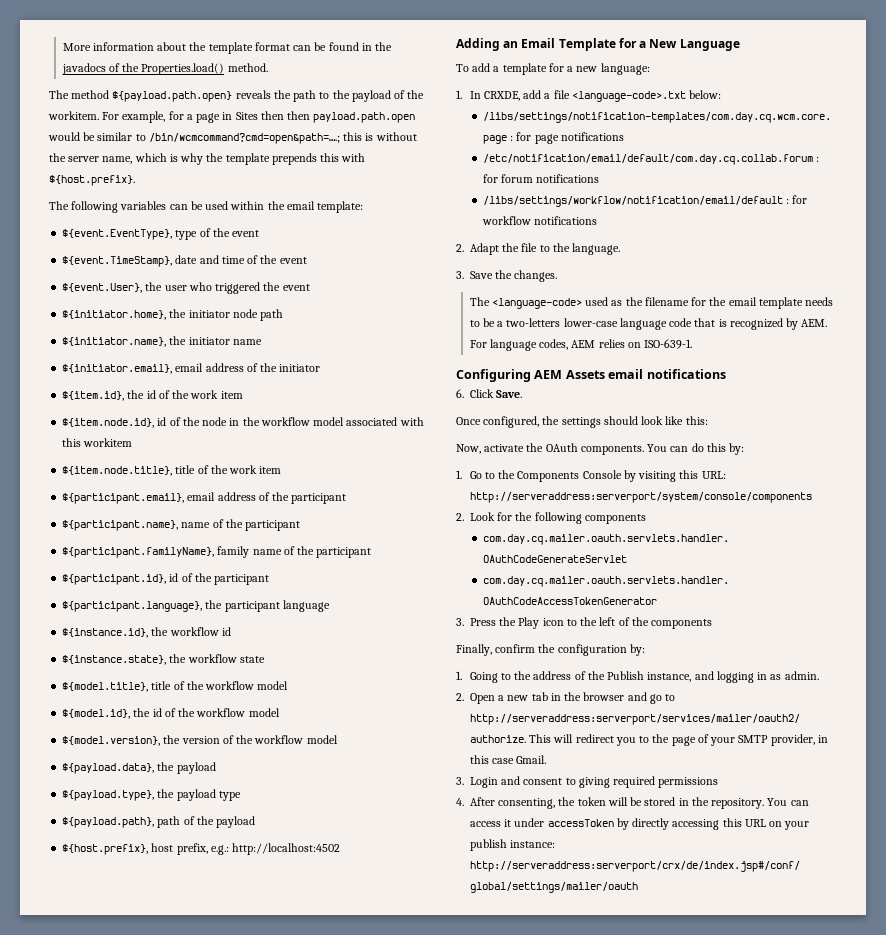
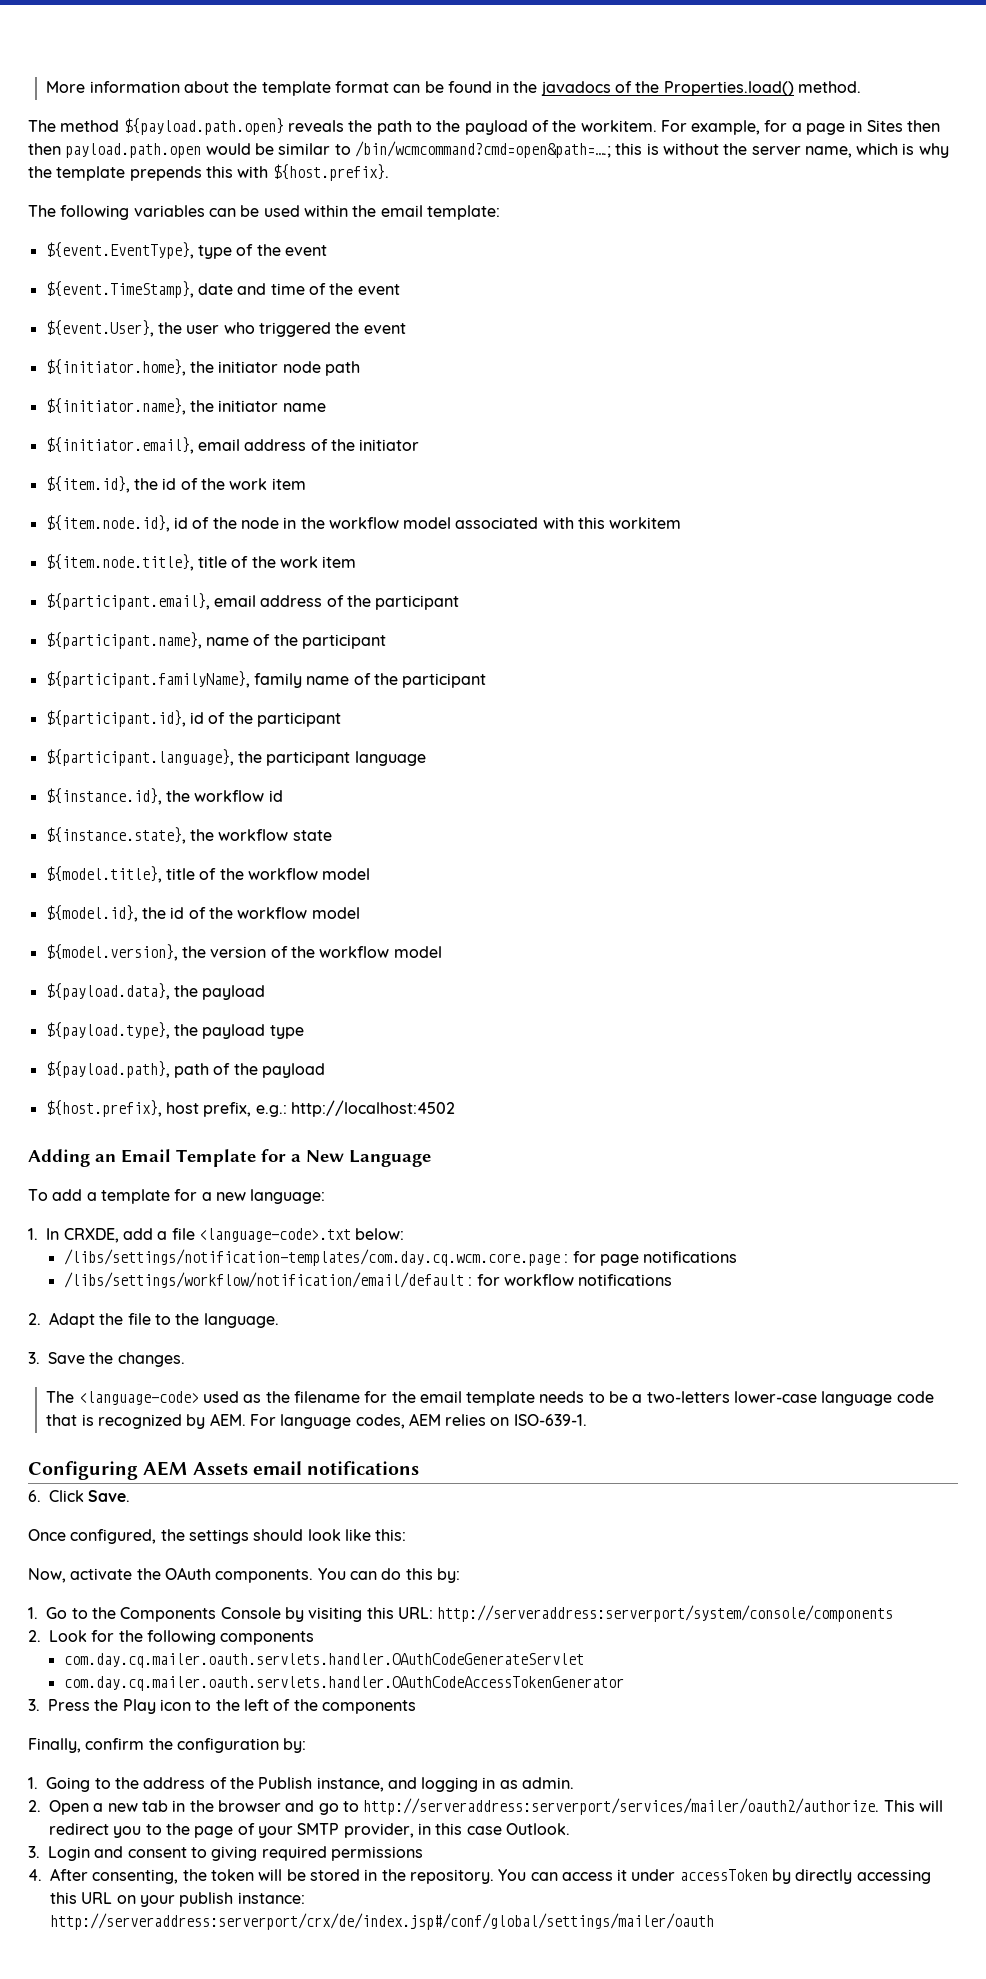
- /etc/notification/email/default/com.day.cq.collab.forum : for forum notifications
- This will redirect you to the page of your SMTP provider, in this case Gmail.
+ This will redirect you to the page of your SMTP provider, in this case Outlook.

